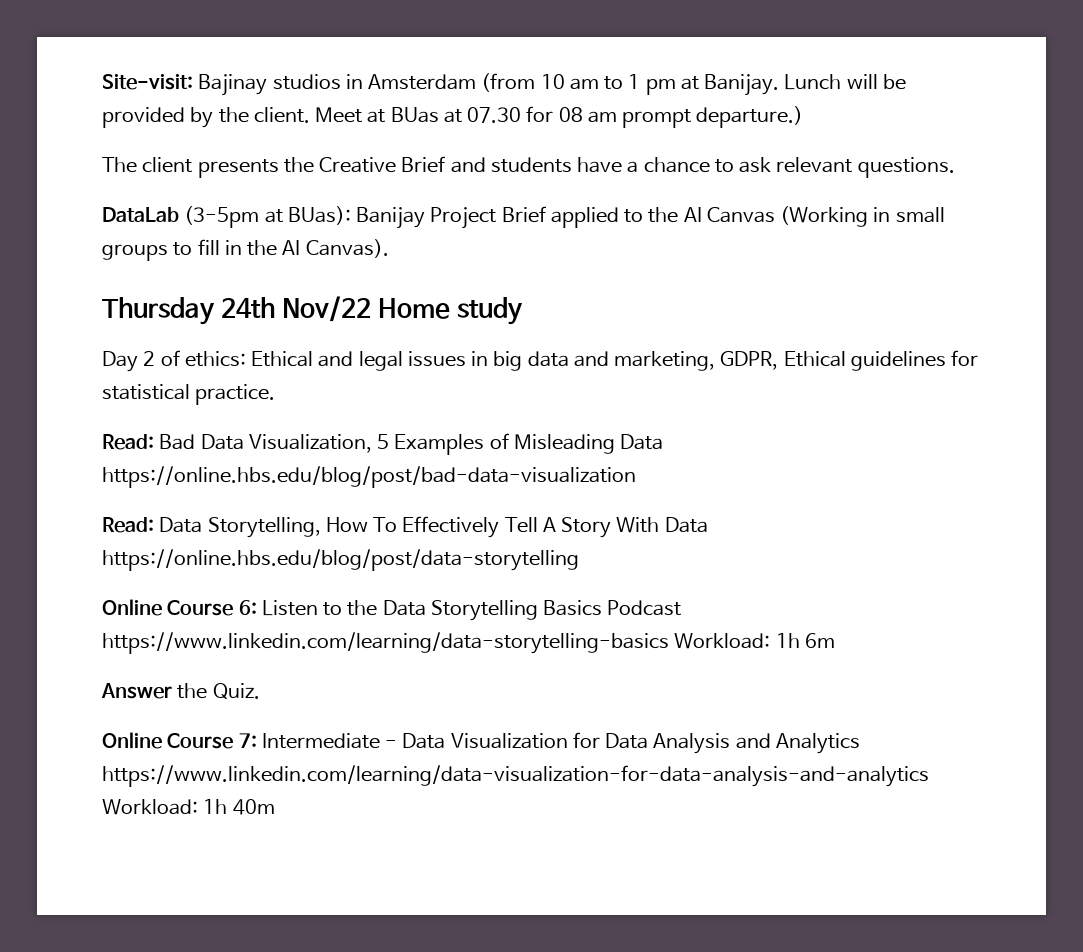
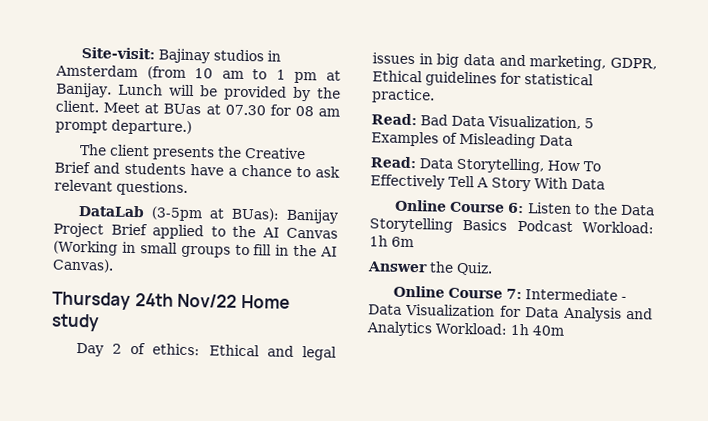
- Read: Bad Data Visualization, 5 Examples of Misleading Data https://online.hbs.edu/blog/post/bad-data-visualization
+ Read: Bad Data Visualization, 5 Examples of Misleading Data
- Read: Data Storytelling, How To Effectively Tell A Story With Data https://online.hbs.edu/blog/post/data-storytelling
+ Read: Data Storytelling, How To Effectively Tell A Story With Data
- Online Course 6: Listen to the Data Storytelling Basics Podcast https://www.linkedin.com/learning/data-storytelling-basics Workload: 1h 6m
+ Online Course 6: Listen to the Data Storytelling Basics Podcast Workload: 1h 6m
- Online Course 7: Intermediate - Data Visualization for Data Analysis and Analytics https://www.linkedin.com/learning/data-visualization-for-data-analysis-and-analytics Workload: 1h 40m
+ Online Course 7: Intermediate - Data Visualization for Data Analysis and Analytics Workload: 1h 40m

